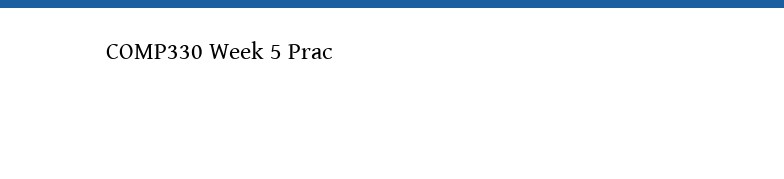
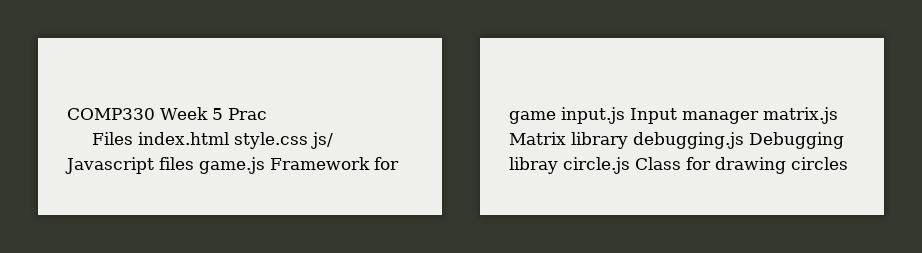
+ Files index.html style.css js/ Javascript files game.js Framework for game input.js Input manager matrix.js Matrix library debugging.js Debugging libray circle.js Class for drawing circles

